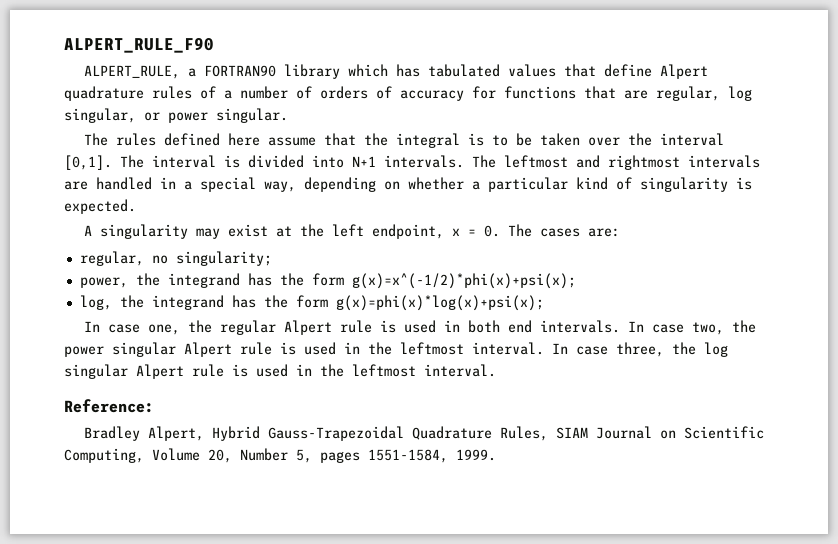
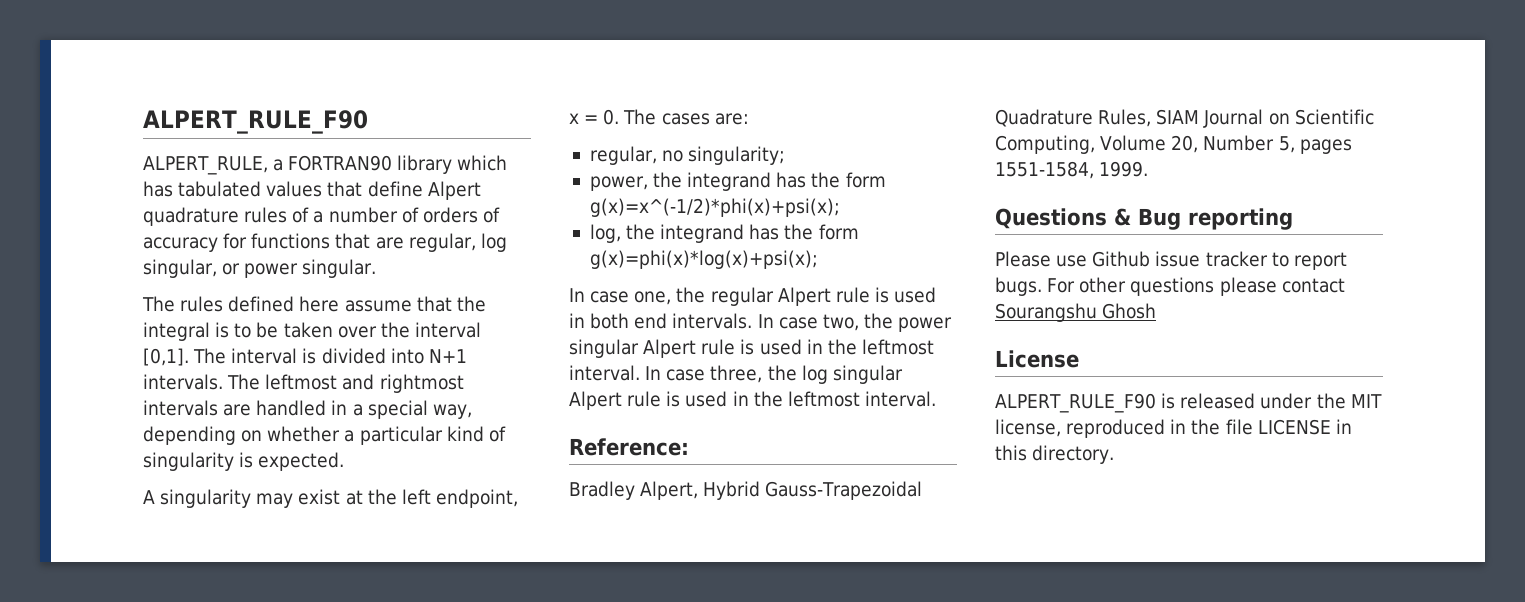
+ Questions & Bug reporting
+ Please use Github issue tracker to report bugs. For other questions please contact Sourangshu Ghosh
+ License
+ ALPERT_RULE_F90 is released under the MIT license, reproduced in the file LICENSE in this directory.

